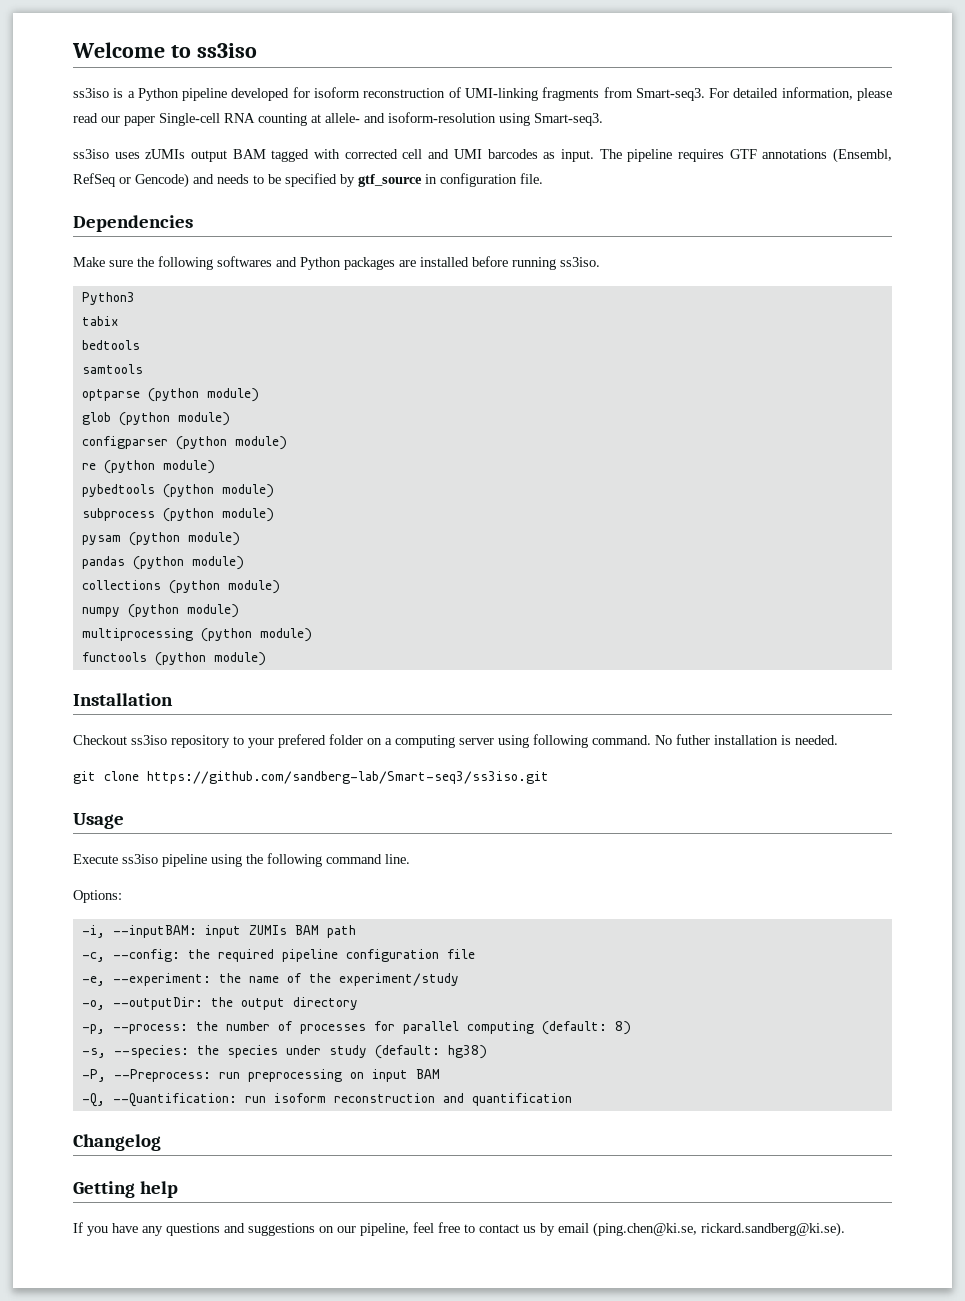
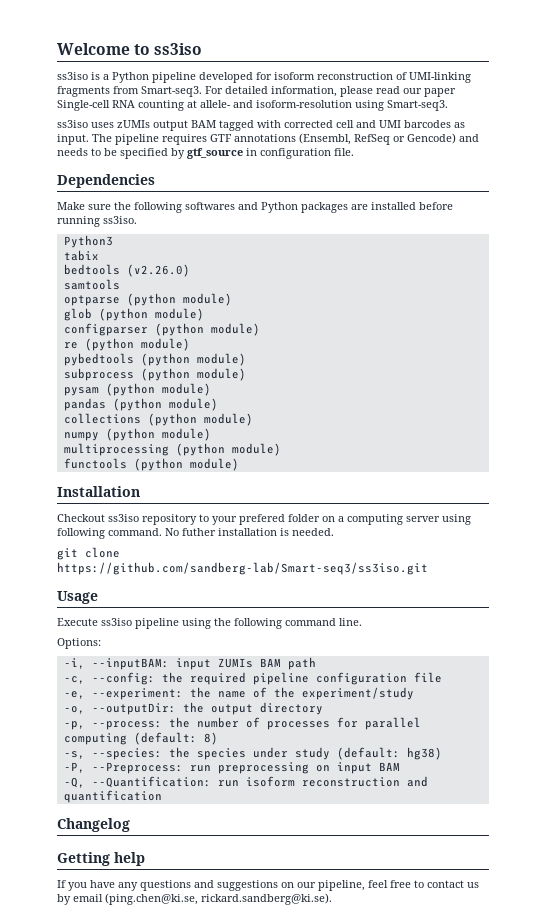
- bedtools
+ bedtools (v2.26.0)

